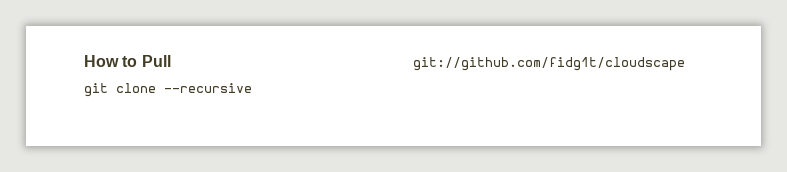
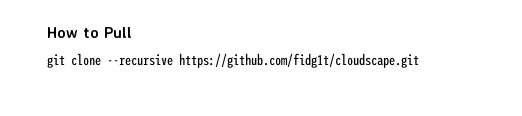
- git clone --recursive git://github.com/fidg1t/cloudscape
+ git clone --recursive https://github.com/fidg1t/cloudscape.git

